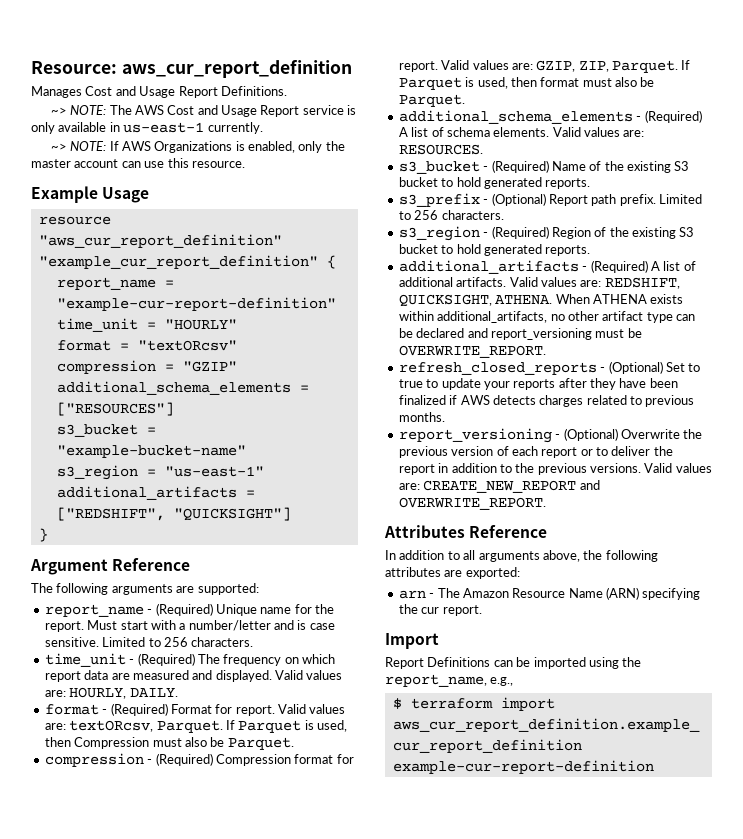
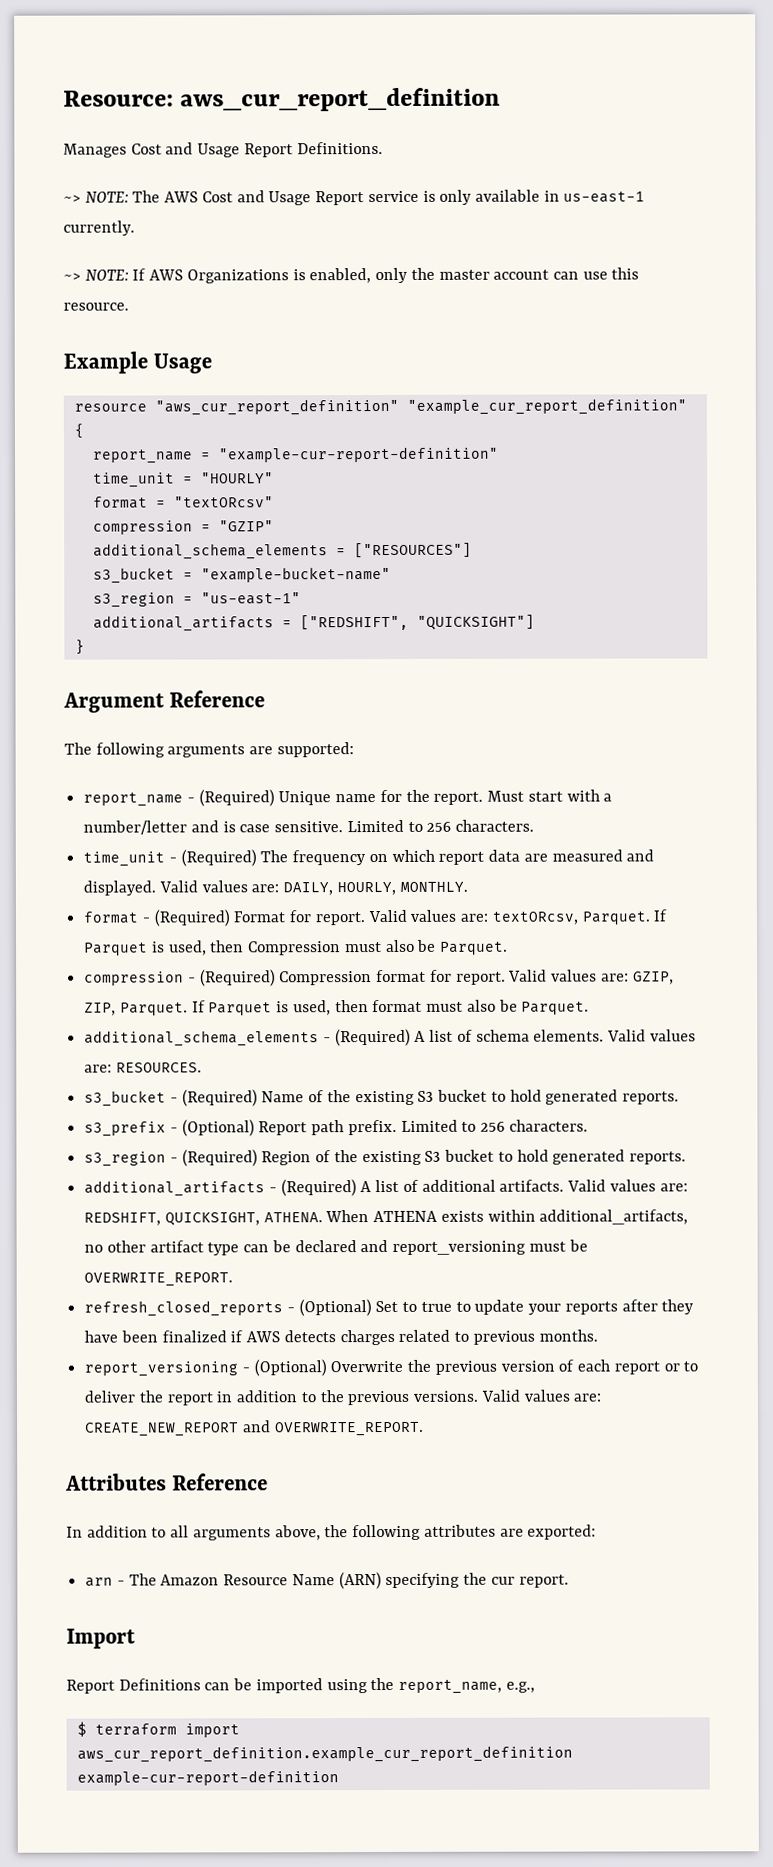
- Valid values are: HOURLY, DAILY.
+ Valid values are: DAILY, HOURLY, MONTHLY.

